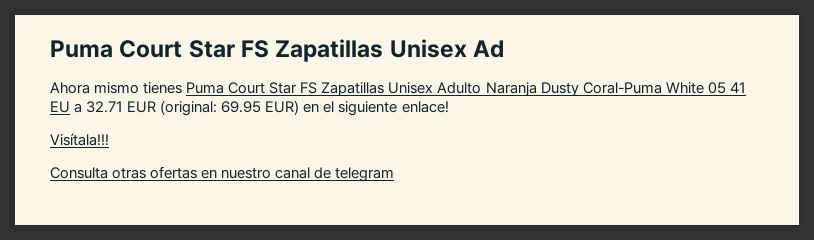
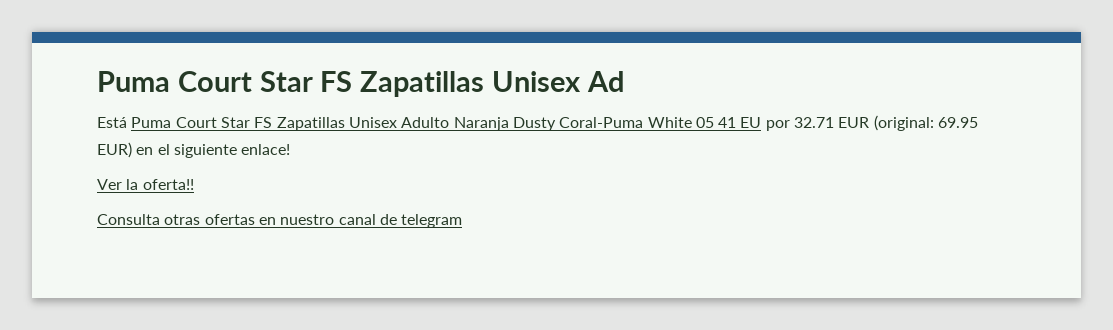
- Ahora mismo tienes Puma Court Star FS Zapatillas Unisex Adulto Naranja Dusty Coral-Puma White 05 41 EU a 32.71 EUR (original: 69.95 EUR) en el siguiente enlace!
+ Está Puma Court Star FS Zapatillas Unisex Adulto Naranja Dusty Coral-Puma White 05 41 EU por 32.71 EUR (original: 69.95 EUR) en el siguiente enlace!
- Visítala!!!
+ Ver la oferta!!

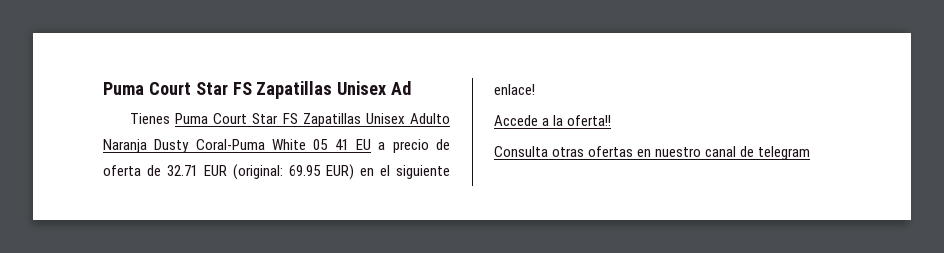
- Está Puma Court Star FS Zapatillas Unisex Adulto Naranja Dusty Coral-Puma White 05 41 EU por 32.71 EUR (original: 69.95 EUR) en el siguiente enlace!
+ Tienes Puma Court Star FS Zapatillas Unisex Adulto Naranja Dusty Coral-Puma White 05 41 EU a precio de oferta de 32.71 EUR (original: 69.95 EUR) en el siguiente enlace!
- Ver la oferta!!
+ Accede a la oferta!!

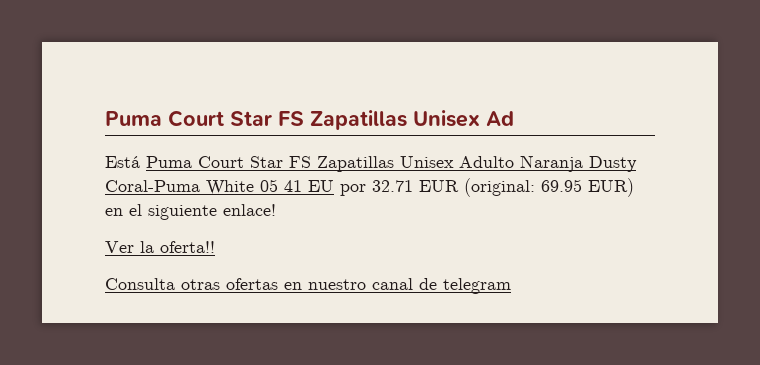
- Tienes Puma Court Star FS Zapatillas Unisex Adulto Naranja Dusty Coral-Puma White 05 41 EU a precio de oferta de 32.71 EUR (original: 69.95 EUR) en el siguiente enlace!
+ Está Puma Court Star FS Zapatillas Unisex Adulto Naranja Dusty Coral-Puma White 05 41 EU por 32.71 EUR (original: 69.95 EUR) en el siguiente enlace!
- Accede a la oferta!!
+ Ver la oferta!!

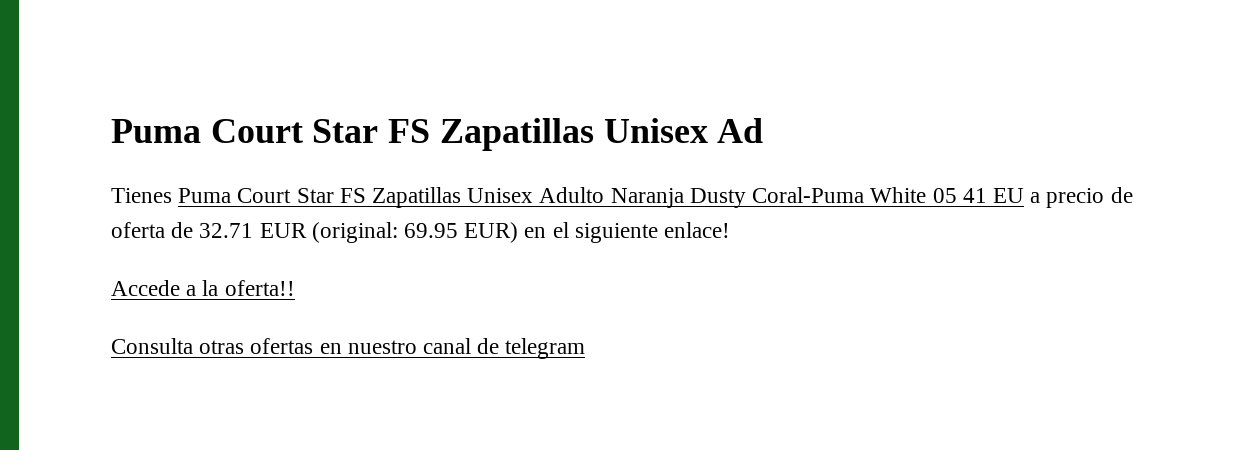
- Está Puma Court Star FS Zapatillas Unisex Adulto Naranja Dusty Coral-Puma White 05 41 EU por 32.71 EUR (original: 69.95 EUR) en el siguiente enlace!
+ Tienes Puma Court Star FS Zapatillas Unisex Adulto Naranja Dusty Coral-Puma White 05 41 EU a precio de oferta de 32.71 EUR (original: 69.95 EUR) en el siguiente enlace!
- Ver la oferta!!
+ Accede a la oferta!!

